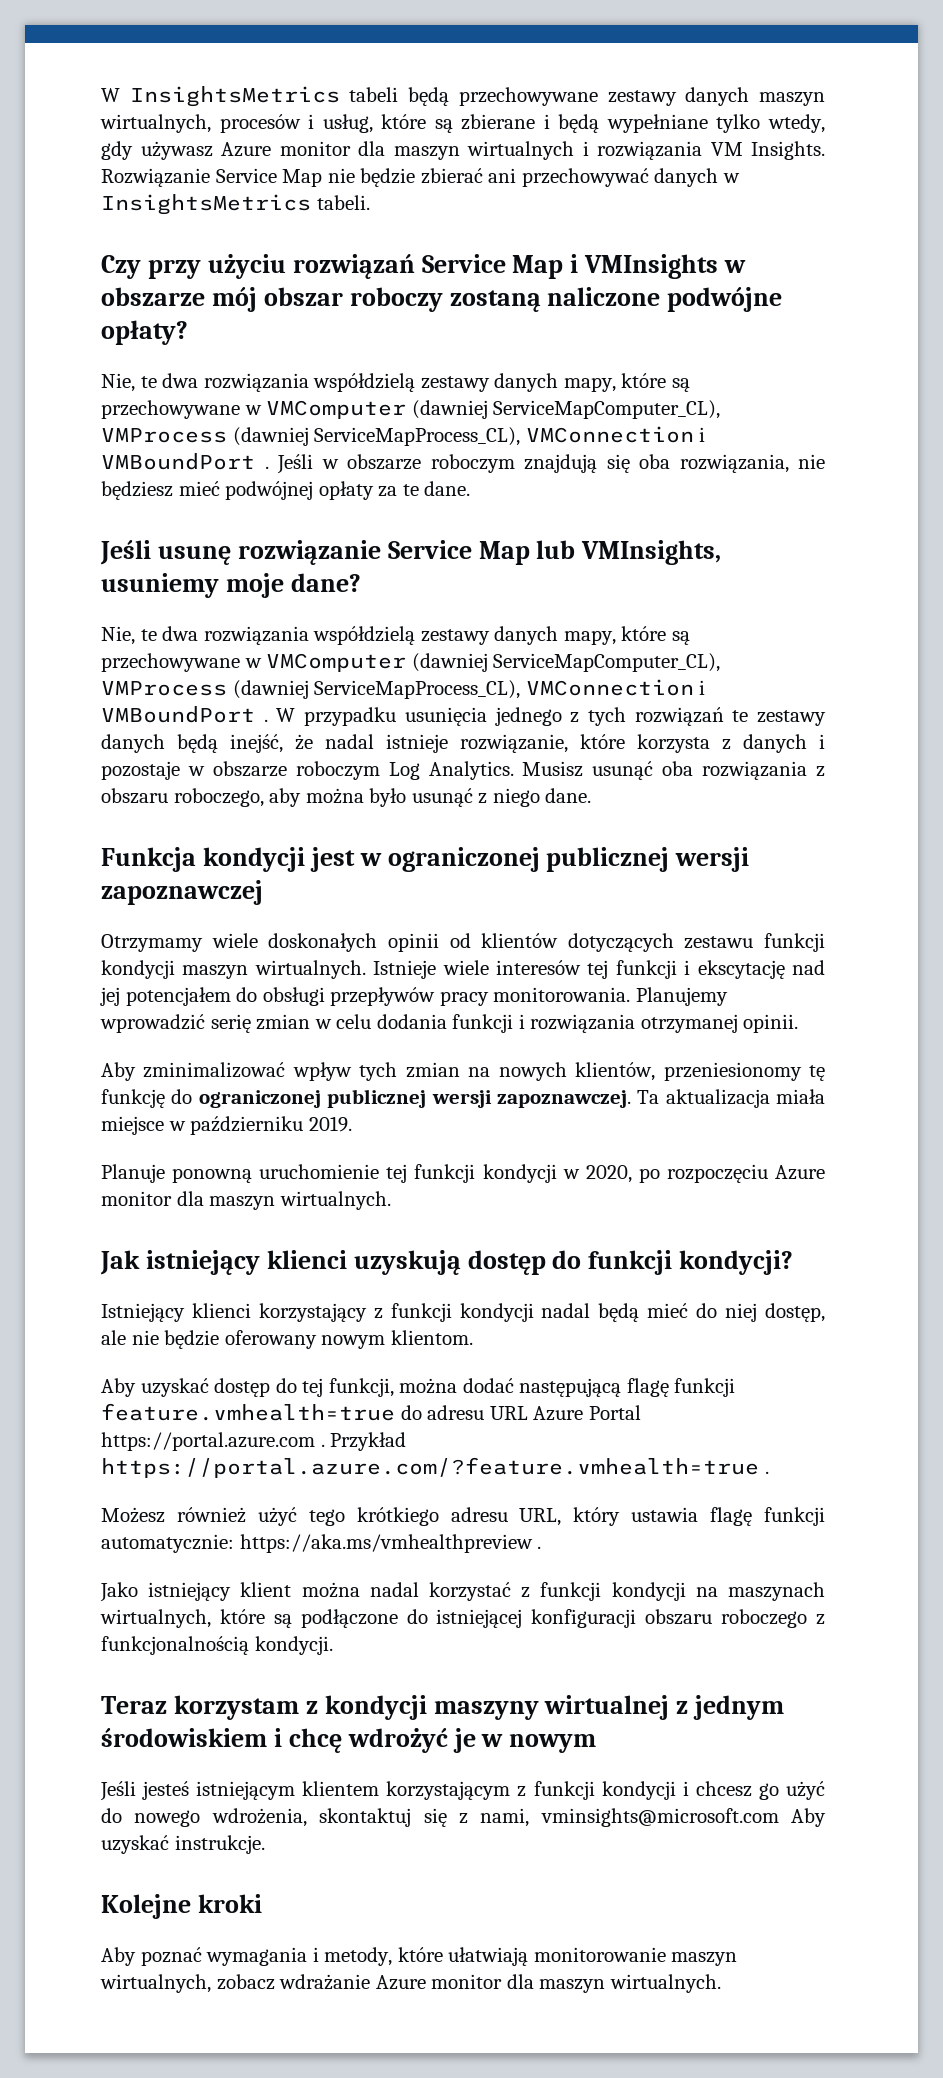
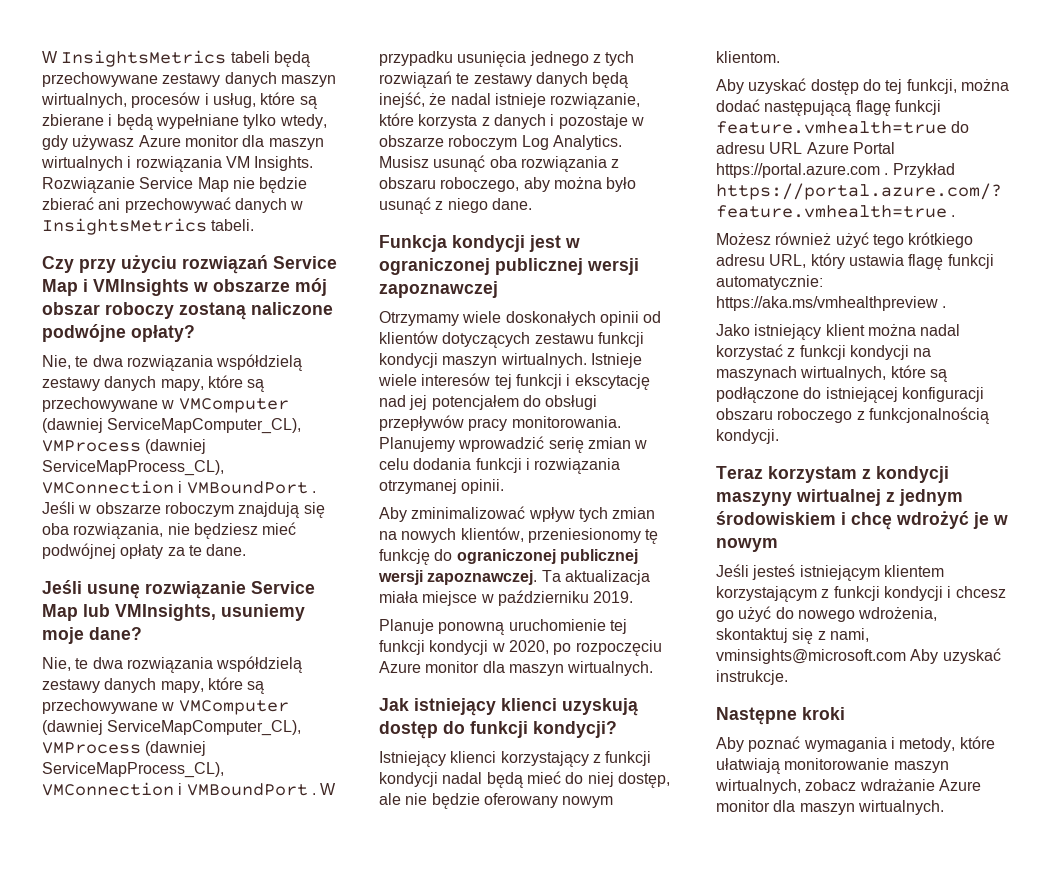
- Kolejne kroki
+ Następne kroki

